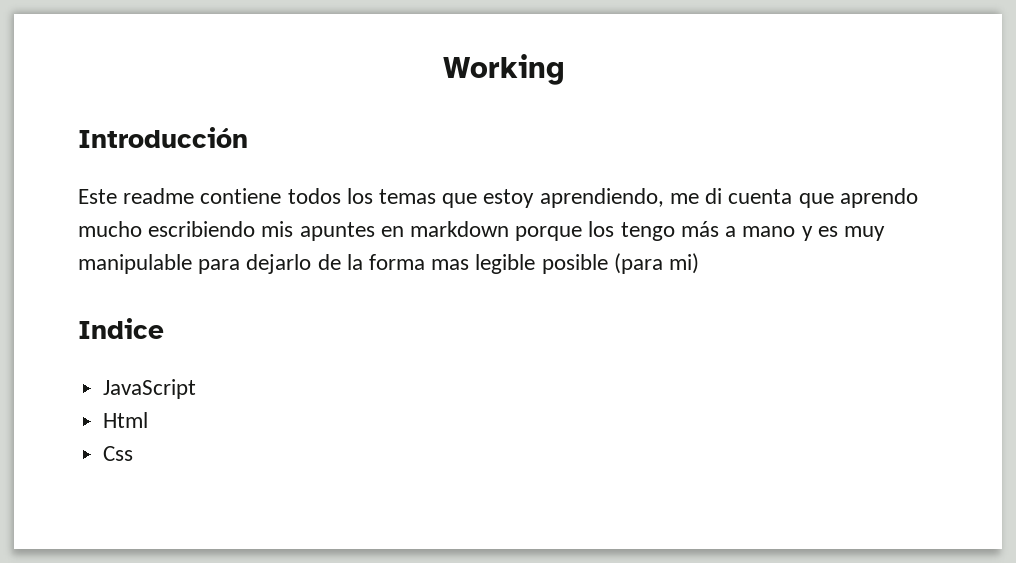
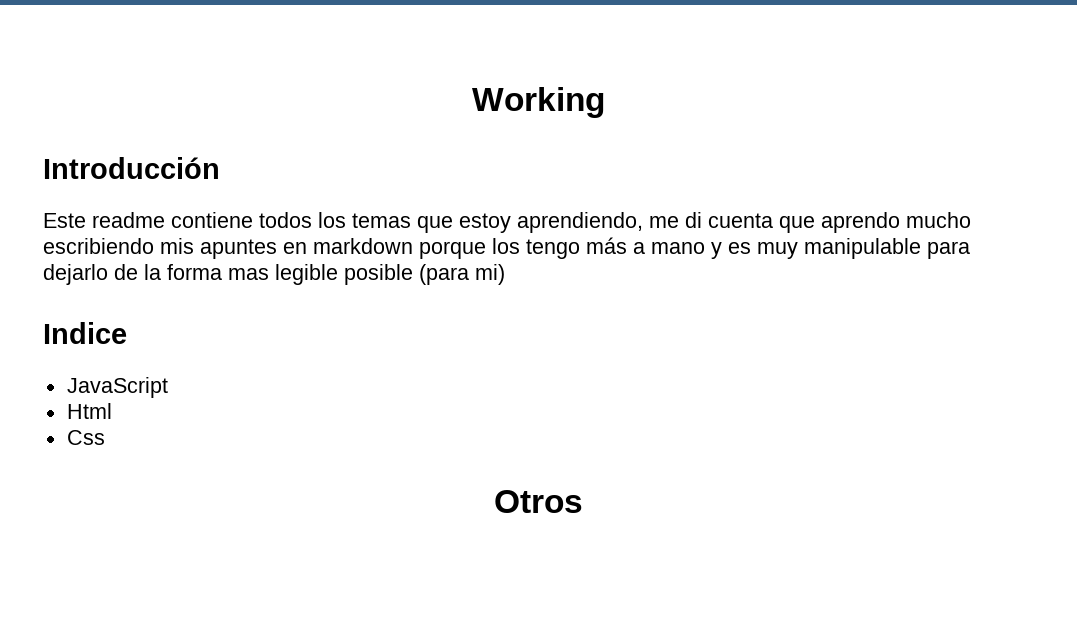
+ Otros

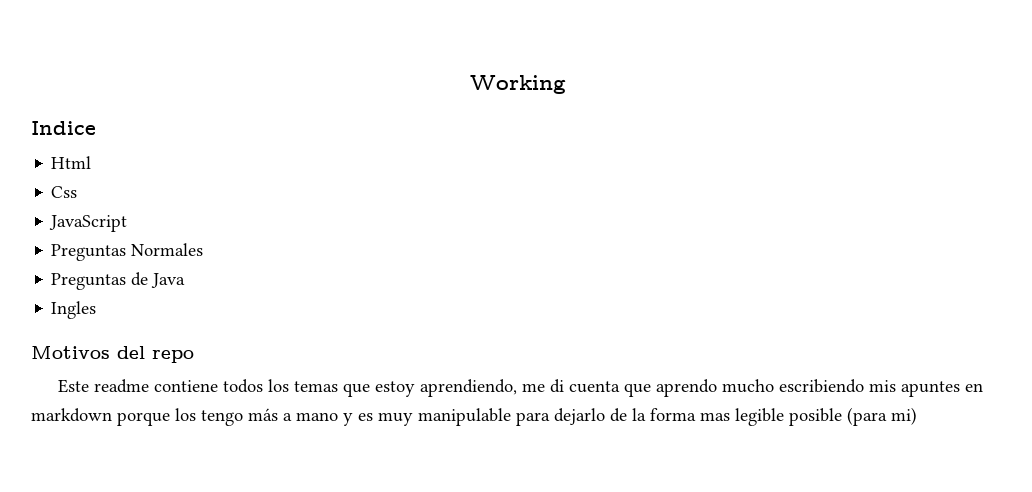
- Introducción
+ Indice
+ Html
+ Css
+ JavaScript
+ Preguntas Normales
+ Preguntas de Java
+ Ingles
+ Motivos del repo
- Indice
- JavaScript
- Html
- Css
- Otros

